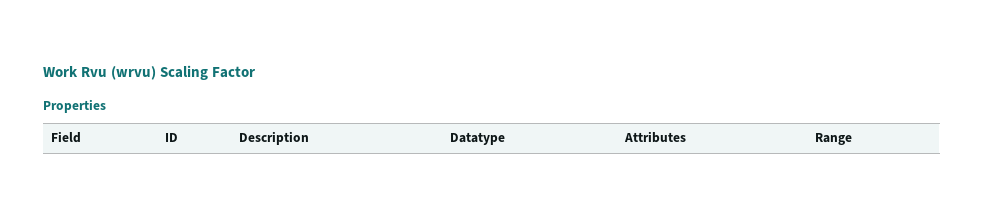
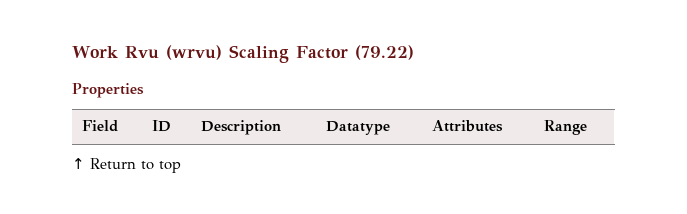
- Work Rvu (wrvu) Scaling Factor
+ Work Rvu (wrvu) Scaling Factor (79.22)
+ ↑ Return to top

